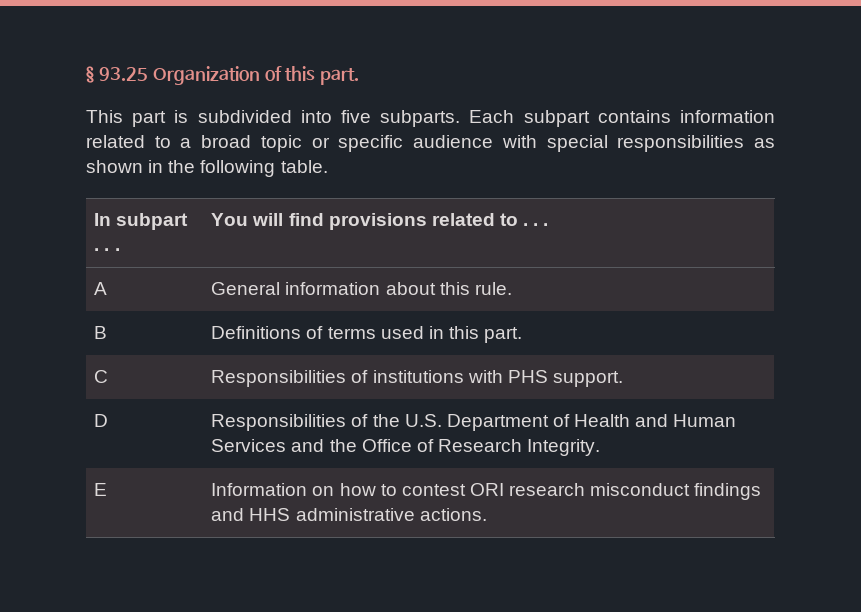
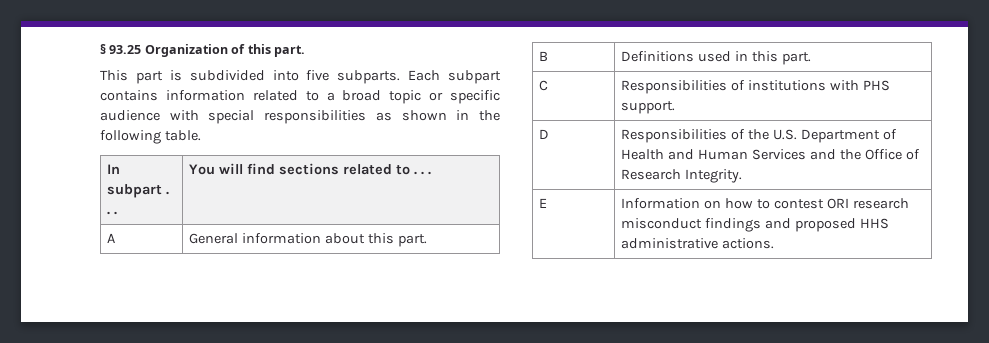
- In subpart . . . | You will find provisions related to . . .
+ In subpart . . . | You will find sections related to . . .
- A | General information about this rule.
+ A | General information about this part.
- B | Definitions of terms used in this part.
+ B | Definitions used in this part.
- E | Information on how to contest ORI research misconduct findings and HHS administrative actions.
+ E | Information on how to contest ORI research misconduct findings and proposed HHS administrative actions.

